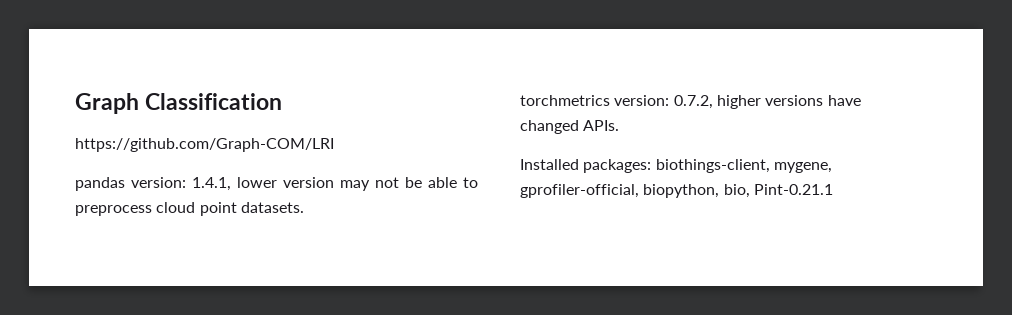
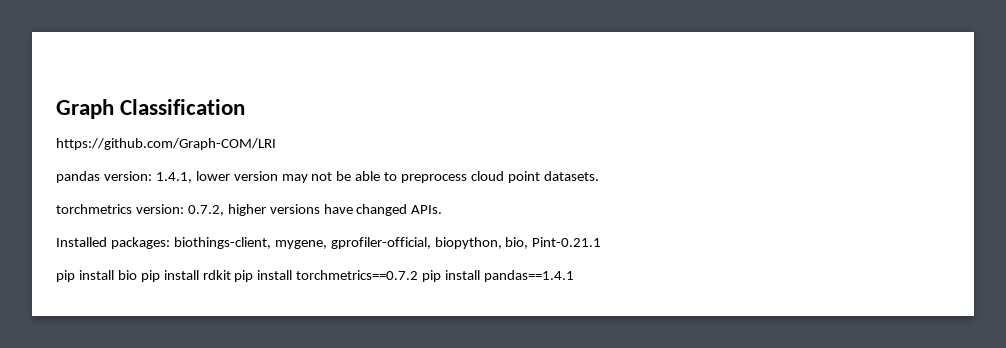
+ pip install bio pip install rdkit pip install torchmetrics==0.7.2 pip install pandas==1.4.1

